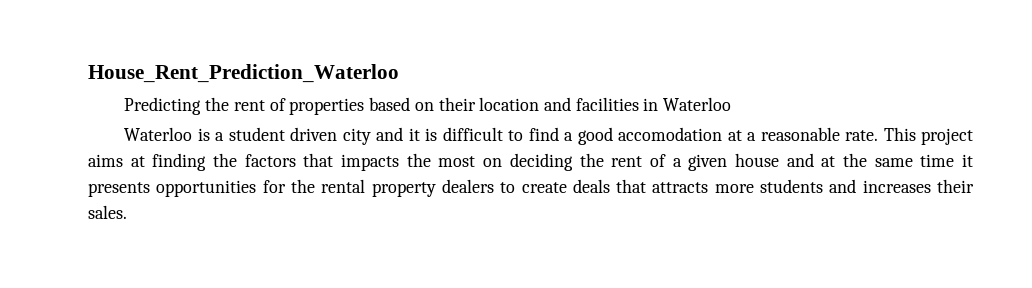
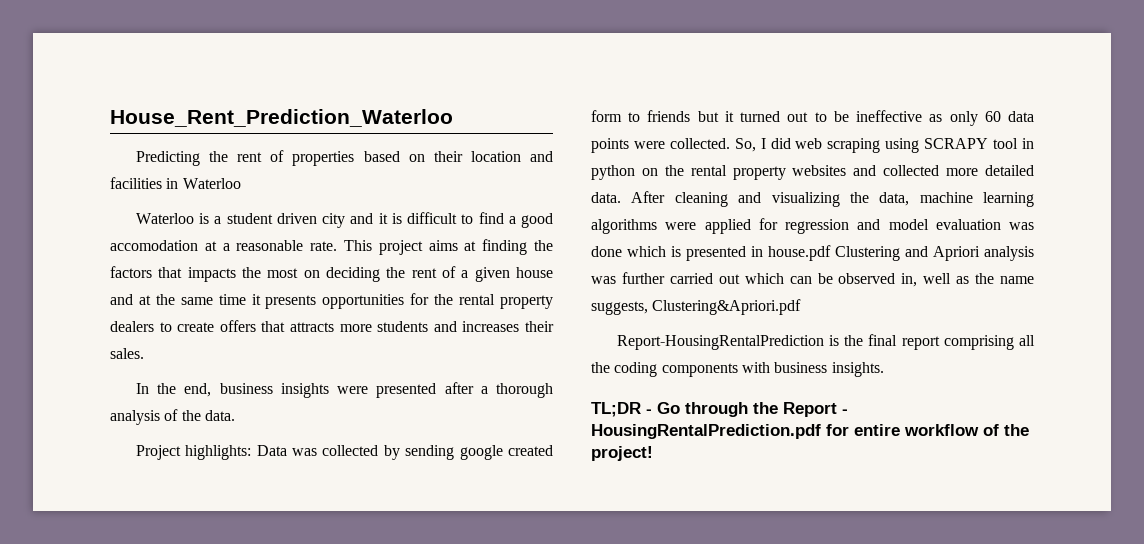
- This project aims at finding the factors that impacts the most on deciding the rent of a given house and at the same time it presents opportunities for the rental property dealers to create deals that attracts more students and increases their sales.
+ This project aims at finding the factors that impacts the most on deciding the rent of a given house and at the same time it presents opportunities for the rental property dealers to create offers that attracts more students and increases their sales.
+ In the end, business insights were presented after a thorough analysis of the data.
+ Project highlights: Data was collected by sending google created form to friends but it turned out to be ineffective as only 60 data points were collected. So, I did web scraping using SCRAPY tool in python on the rental property websites and collected more detailed data. After cleaning and visualizing the data, machine learning algorithms were applied for regression and model evaluation was done which is presented in house.pdf Clustering and Apriori analysis was further carried out which can be observed in, well as the name suggests, Clustering&Apriori.pdf
+ Report-HousingRentalPrediction is the final report comprising all the coding components with business insights.
+ TL;DR - Go through the Report - HousingRentalPrediction.pdf for entire workflow of the project!

